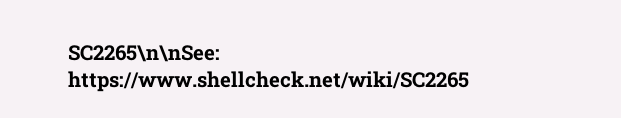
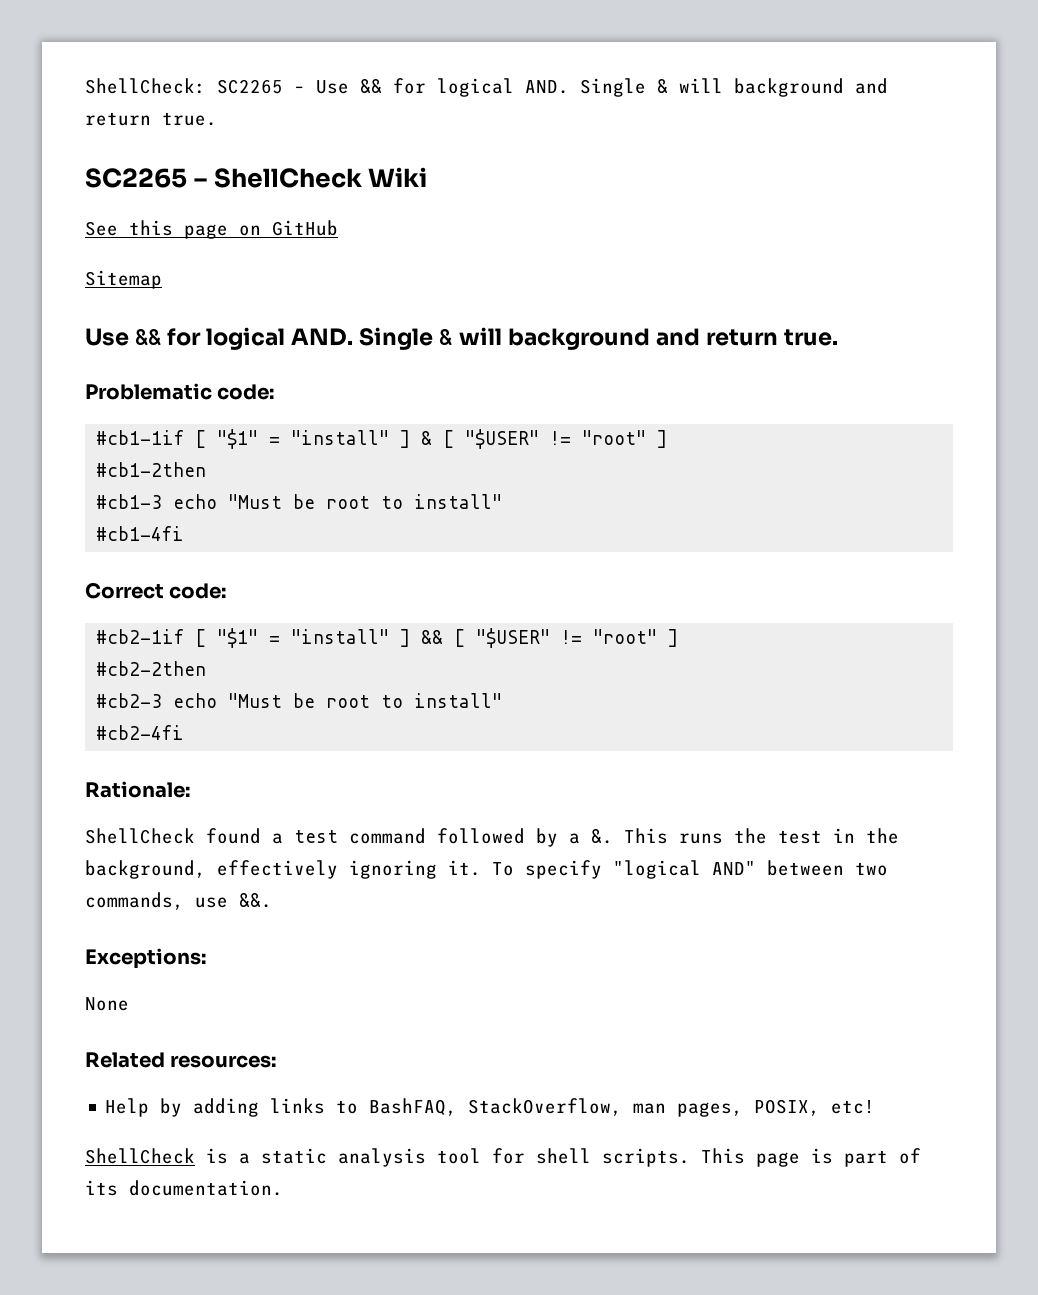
- SC2265\n\nSee: https://www.shellcheck.net/wiki/SC2265
+ ShellCheck: SC2265 – Use && for logical AND. Single & will background and return true.
+ SC2265 – ShellCheck Wiki
+ See this page on GitHub
+ Sitemap
+ Use && for logical AND. Single & will background and return true.
+ Problematic code:
+ #cb1-1if [ "$1" = "install" ] & [ "$USER" != "root" ]
+ #cb1-2then
+ #cb1-3 echo "Must be root to install"
+ #cb1-4fi
+ Correct code:
+ #cb2-1if [ "$1" = "install" ] && [ "$USER" != "root" ]
+ #cb2-2then
+ #cb2-3 echo "Must be root to install"
+ #cb2-4fi
+ Rationale:
+ ShellCheck found a test command followed by a &. This runs the test in the background, effectively ignoring it. To specify "logical AND" between two commands, use &&.
+ Exceptions:
+ None
+ Related resources:
+ Help by adding links to BashFAQ, StackOverflow, man pages, POSIX, etc!
+ ShellCheck is a static analysis tool for shell scripts. This page is part of its documentation.

